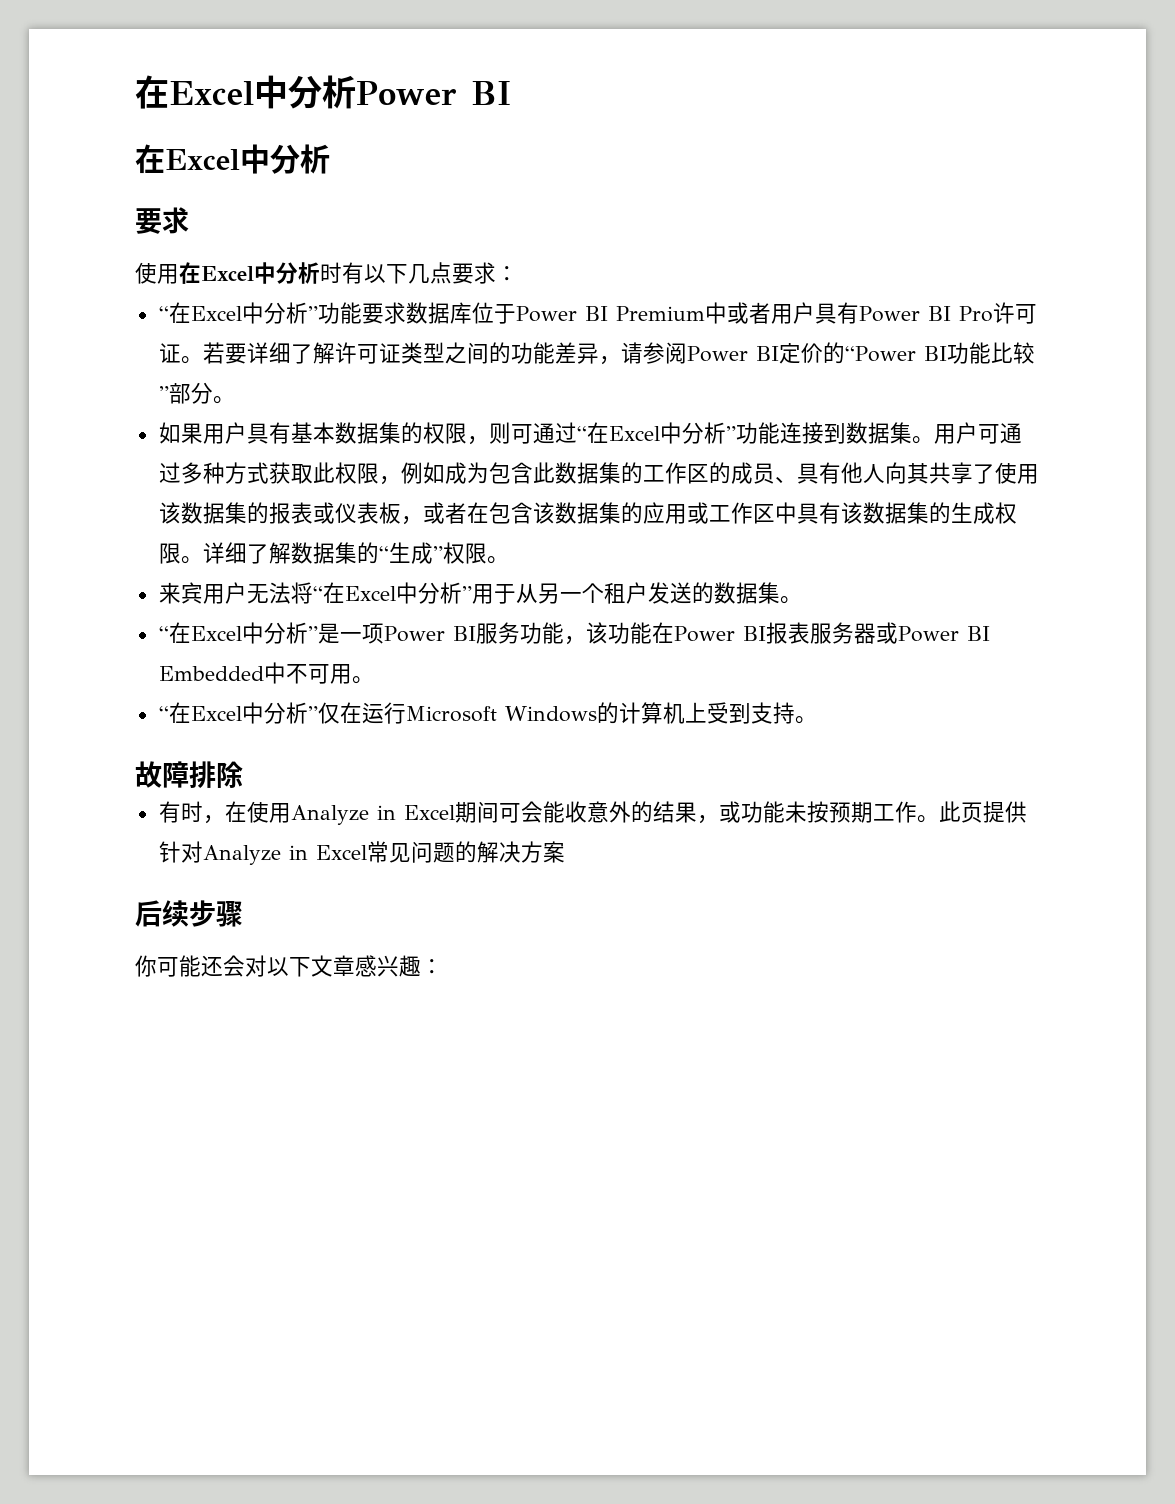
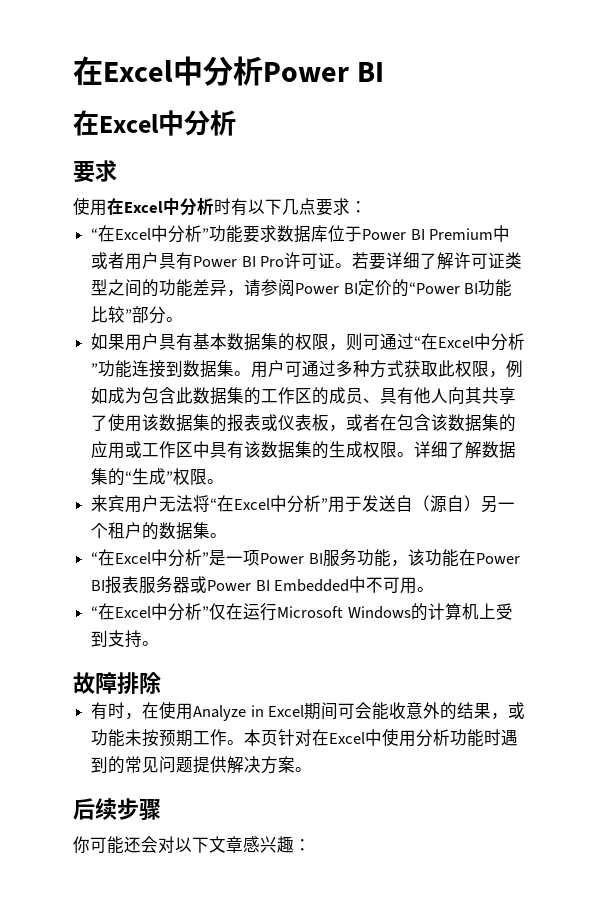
- 来宾用户无法将“在Excel中分析”用于从另一个租户发送的数据集。
+ 来宾用户无法将“在Excel中分析”用于发送自（源自）另一个租户的数据集。
- 此页提供针对Analyze in Excel常见问题的解决方案
+ 本页针对在Excel中使用分析功能时遇到的常见问题提供解决方案。

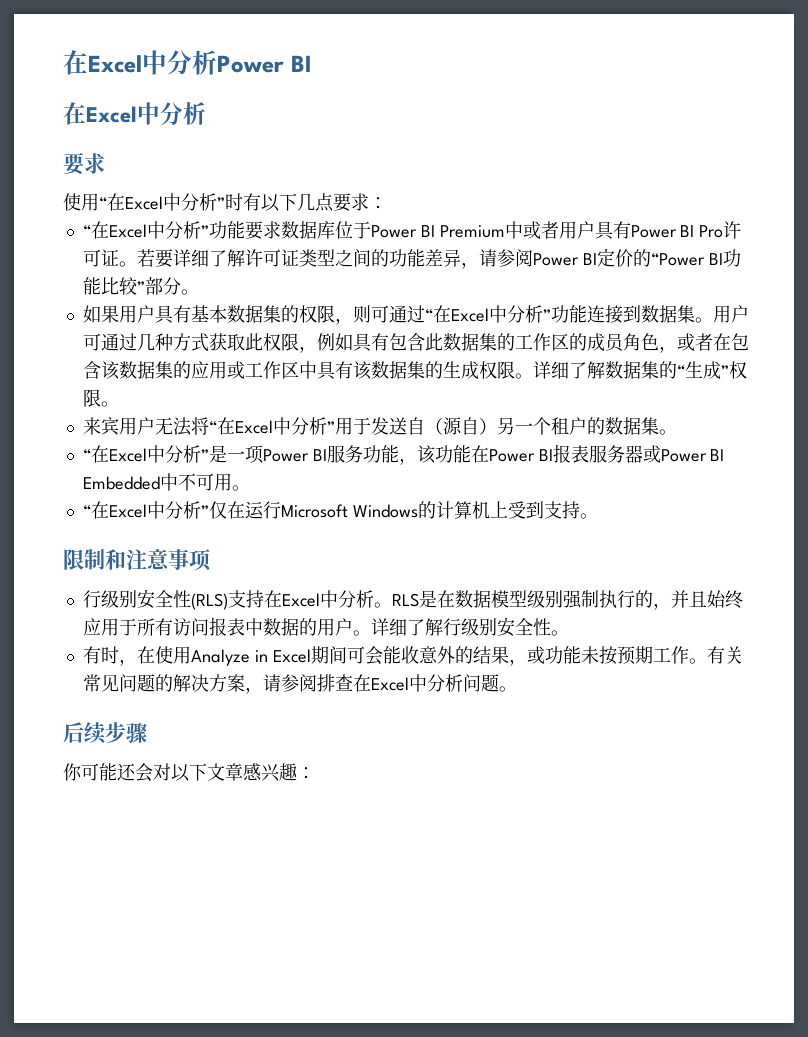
- 使用在Excel中分析时有以下几点要求：
+ 使用“在Excel中分析”时有以下几点要求：
- 用户可通过多种方式获取此权限，例如成为包含此数据集的工作区的成员、具有他人向其共享了使用该数据集的报表或仪表板，或者在包含该数据集的应用或工作区中具有该数据集的生成权限。
+ 用户可通过几种方式获取此权限，例如具有包含此数据集的工作区的成员角色，或者在包含该数据集的应用或工作区中具有该数据集的生成权限。
- 故障排除
+ 限制和注意事项
+ 行级别安全性(RLS)支持在Excel中分析。RLS是在数据模型级别强制执行的，并且始终应用于所有访问报表中数据的用户。详细了解行级别安全性。
- 本页针对在Excel中使用分析功能时遇到的常见问题提供解决方案。
+ 有关常见问题的解决方案，请参阅排查在Excel中分析问题。

